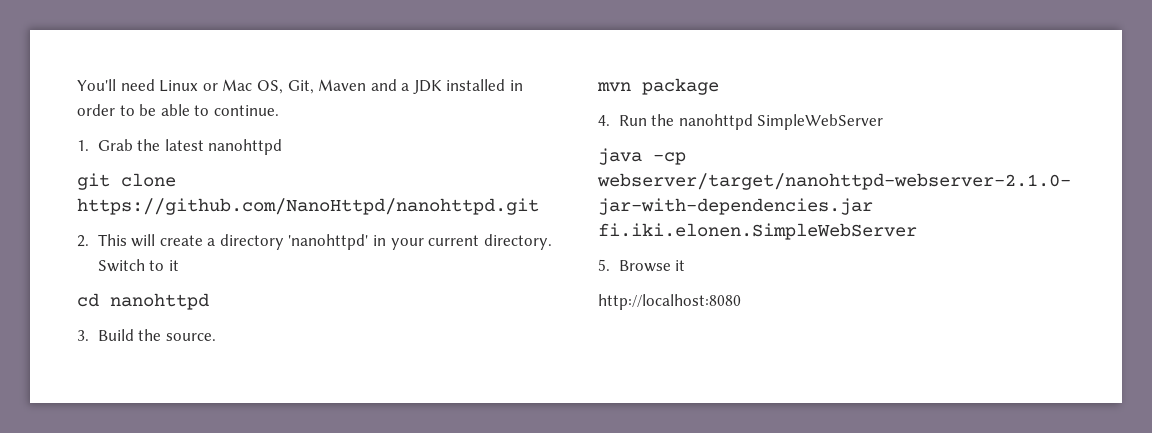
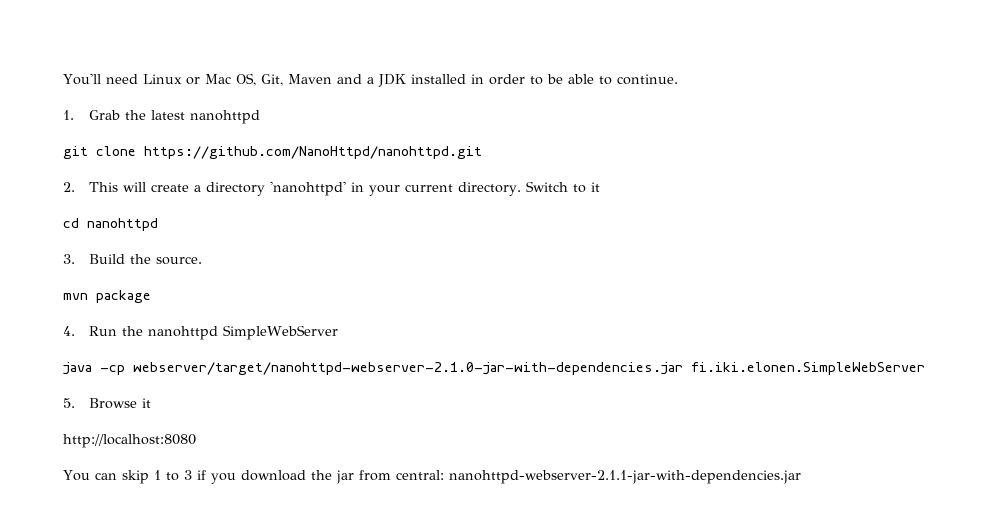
+ You can skip 1 to 3 if you download the jar from central: nanohttpd-webserver-2.1.1-jar-with-dependencies.jar

